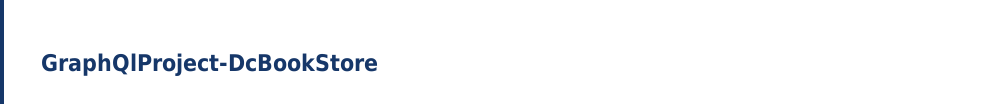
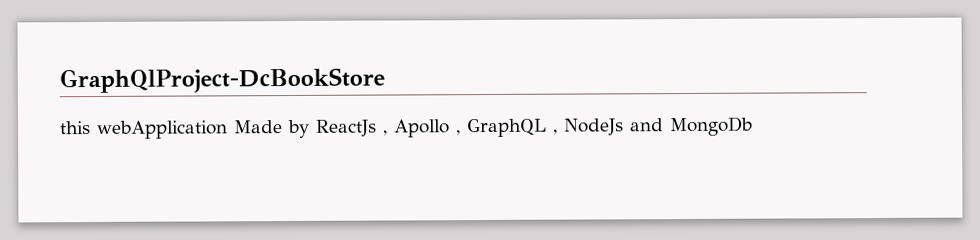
+ this webApplication Made by ReactJs , Apollo , GraphQL , NodeJs and MongoDb

